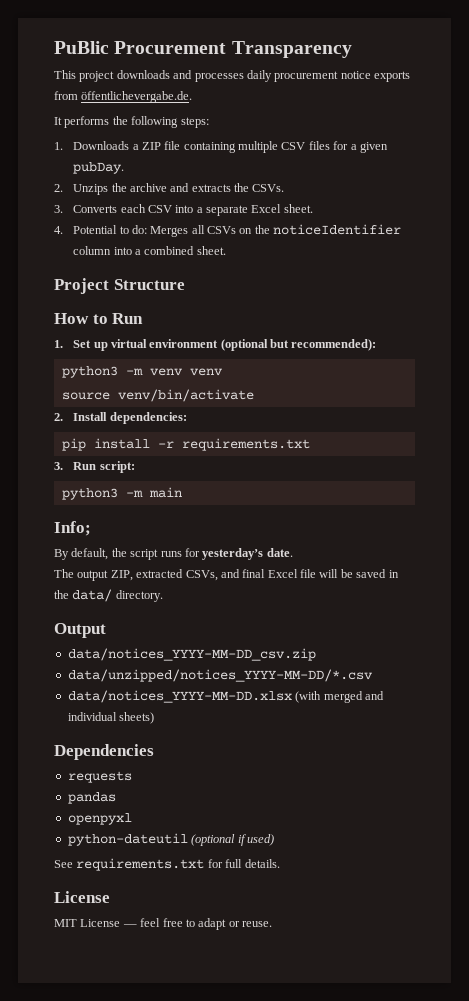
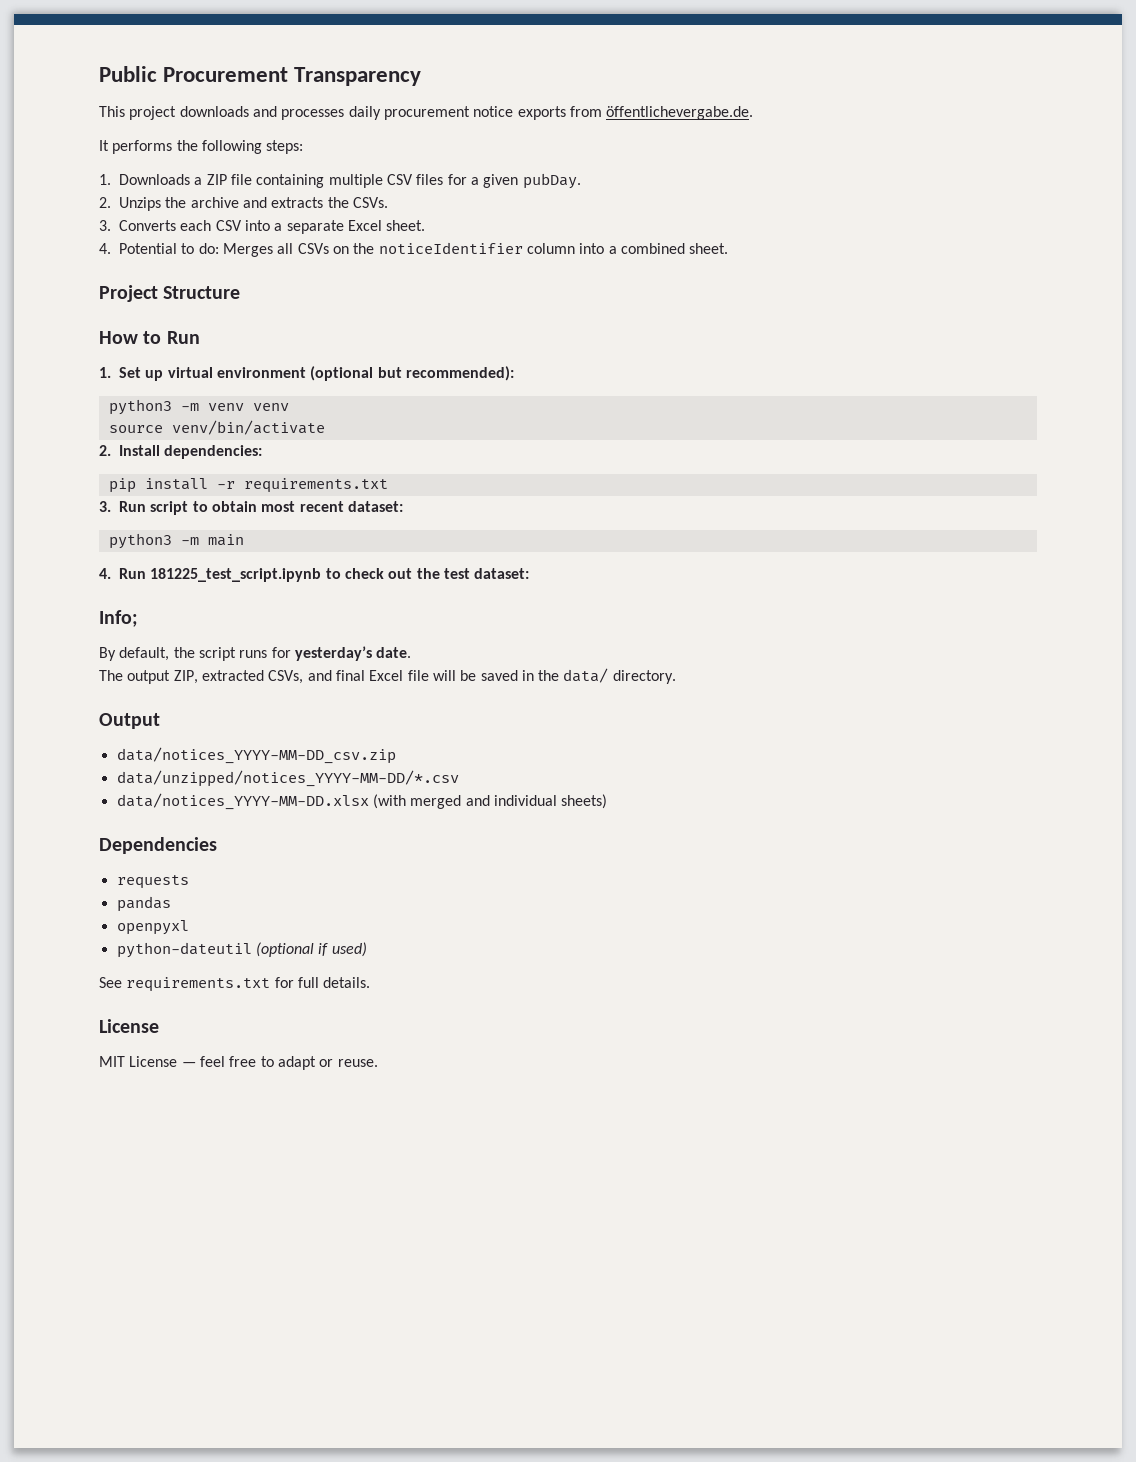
- PuBlic Procurement Transparency
+ Public Procurement Transparency
- 3. Run script:
+ 3. Run script to obtain most recent dataset:
  python3 -m main
+ 4. Run 181225_test_script.ipynb to check out the test dataset:

